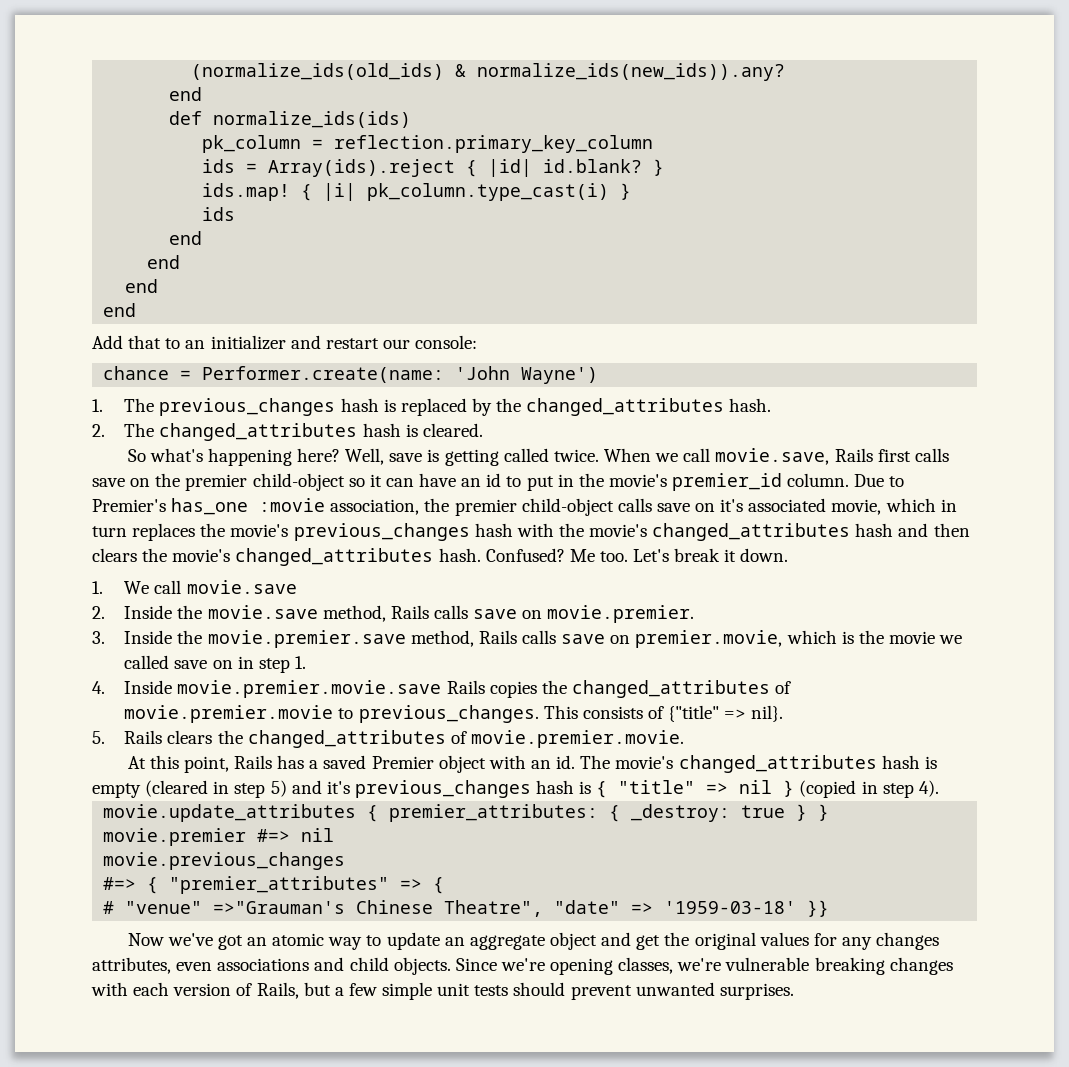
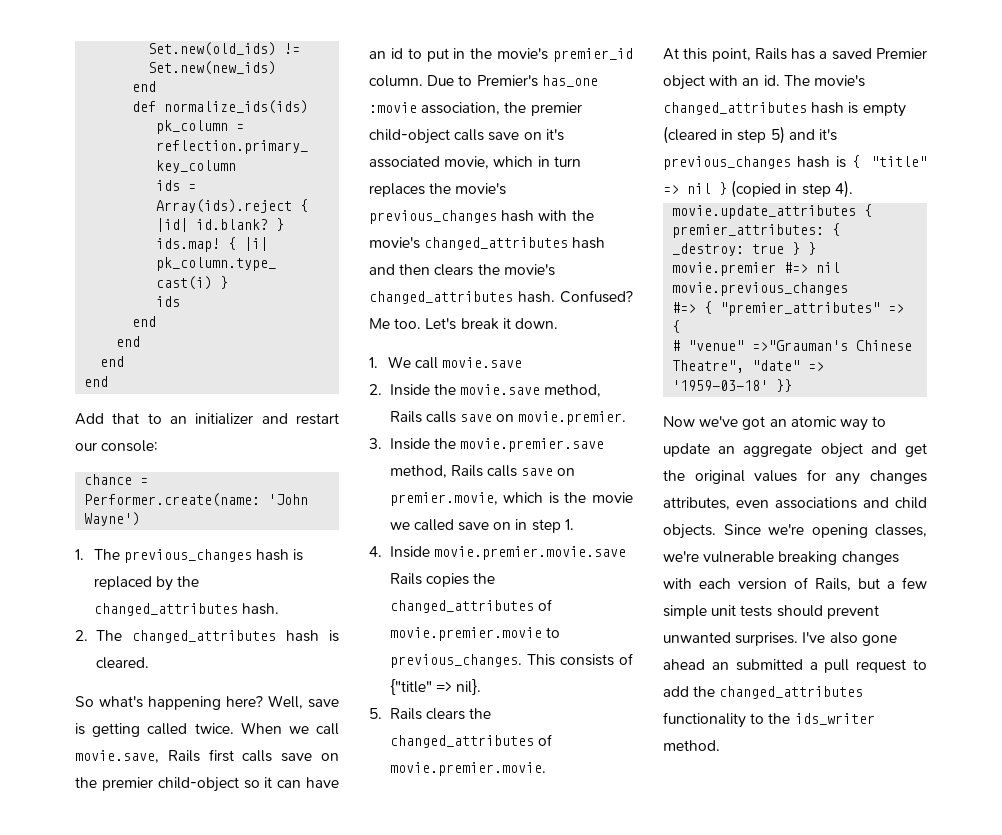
- (normalize_ids(old_ids) & normalize_ids(new_ids)).any?
+ Set.new(old_ids) != Set.new(new_ids)
+ I've also gone ahead an submitted a pull request to add the changed_attributes functionality to the ids_writer method.

